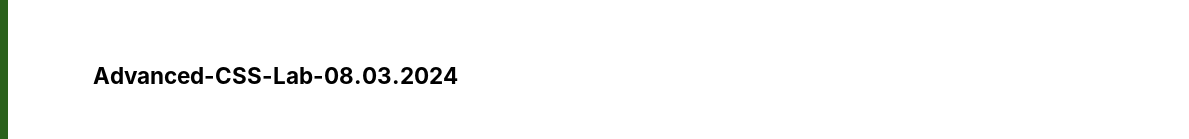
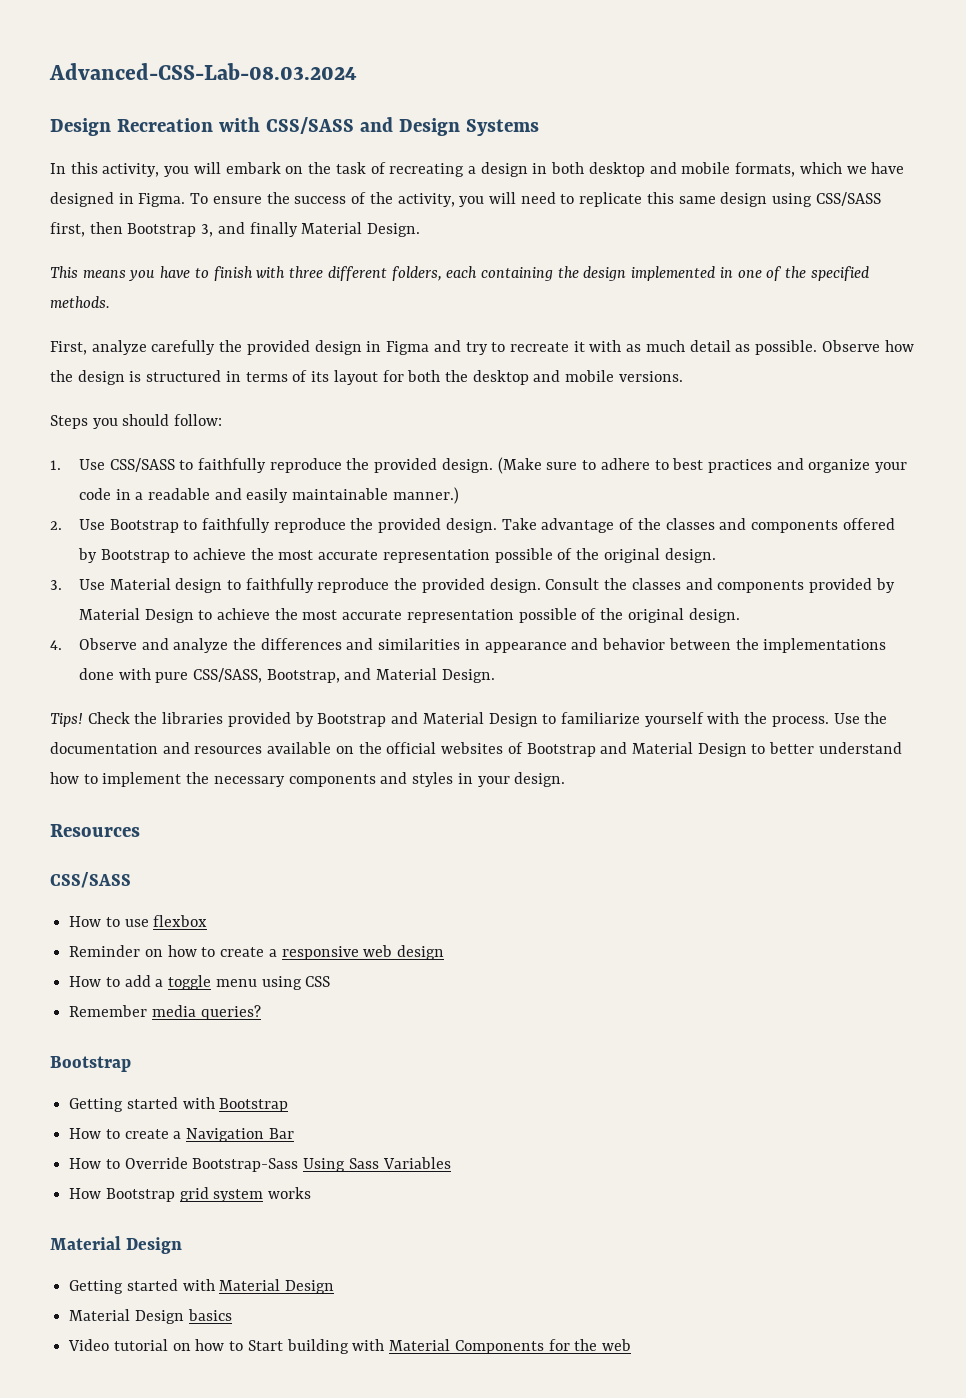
+ Design Recreation with CSS/SASS and Design Systems
+ In this activity, you will embark on the task of recreating a design in both desktop and mobile formats, which we have designed in Figma. To ensure the success of the activity, you will need to replicate this same design using CSS/SASS first, then Bootstrap 3, and finally Material Design.
+ This means you have to finish with three different folders, each containing the design implemented in one of the specified methods.
+ First, analyze carefully the provided design in Figma and try to recreate it with as much detail as possible. Observe how the design is structured in terms of its layout for both the desktop and mobile versions.
+ Steps you should follow:
+ 1. Use CSS/SASS to faithfully reproduce the provided design. (Make sure to adhere to best practices and organize your code in a readable and easily maintainable manner.)
+ 2. Use Bootstrap to faithfully reproduce the provided design. Take advantage of the classes and components offered by Bootstrap to achieve the most accurate representation possible of the original design.
+ 3. Use Material design to faithfully reproduce the provided design. Consult the classes and components provided by Material Design to achieve the most accurate representation possible of the original design.
+ 4. Observe and analyze the differences and similarities in appearance and behavior between the implementations done with pure CSS/SASS, Bootstrap, and Material Design.
+ Tips! Check the libraries provided by Bootstrap and Material Design to familiarize yourself with the process. Use the documentation and resources available on the official websites of Bootstrap and Material Design to better understand how to implement the necessary components and styles in your design.
+ Resources
+ CSS/SASS
+ How to use flexbox
+ Reminder on how to create a responsive web design
+ How to add a toggle menu using CSS
+ Remember media queries?
+ Bootstrap
+ Getting started with Bootstrap
+ How to create a Navigation Bar
+ How to Override Bootstrap-Sass Using Sass Variables
+ How Bootstrap grid system works
+ Material Design
+ Getting started with Material Design
+ Material Design basics
+ Video tutorial on how to Start building with Material Components for the web

